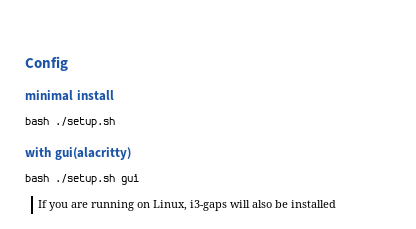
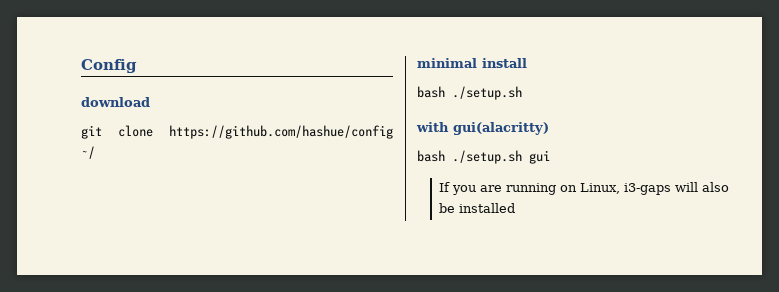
+ download
+ git clone https://github.com/hashue/config ~/

